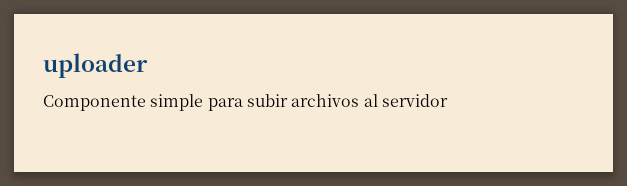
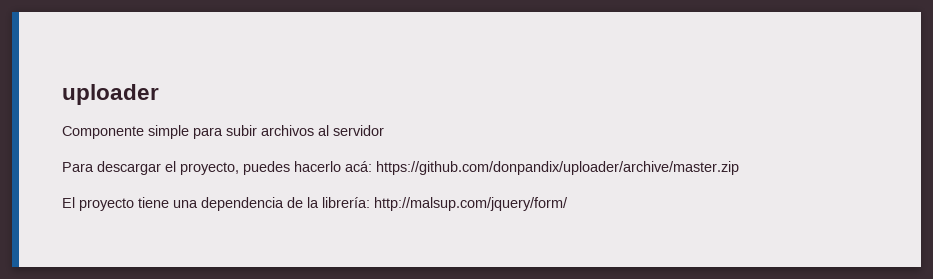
+ Para descargar el proyecto, puedes hacerlo acá: https://github.com/donpandix/uploader/archive/master.zip
+ El proyecto tiene una dependencia de la librería: http://malsup.com/jquery/form/

